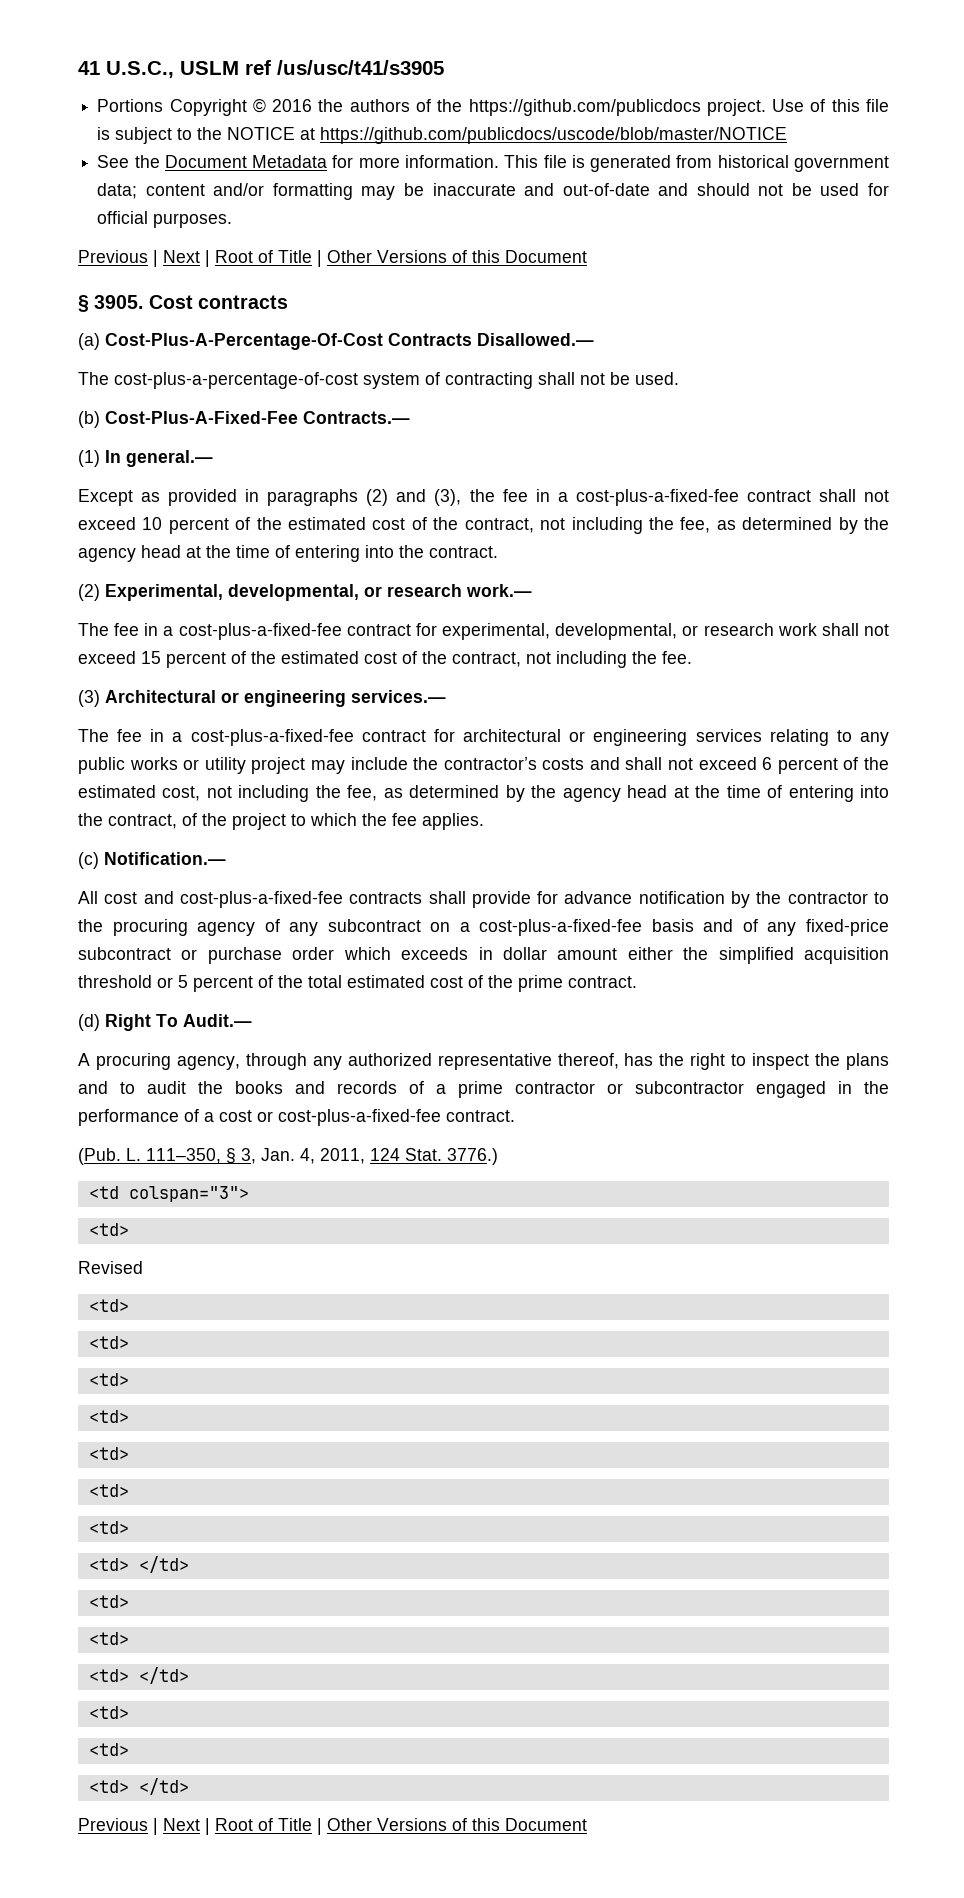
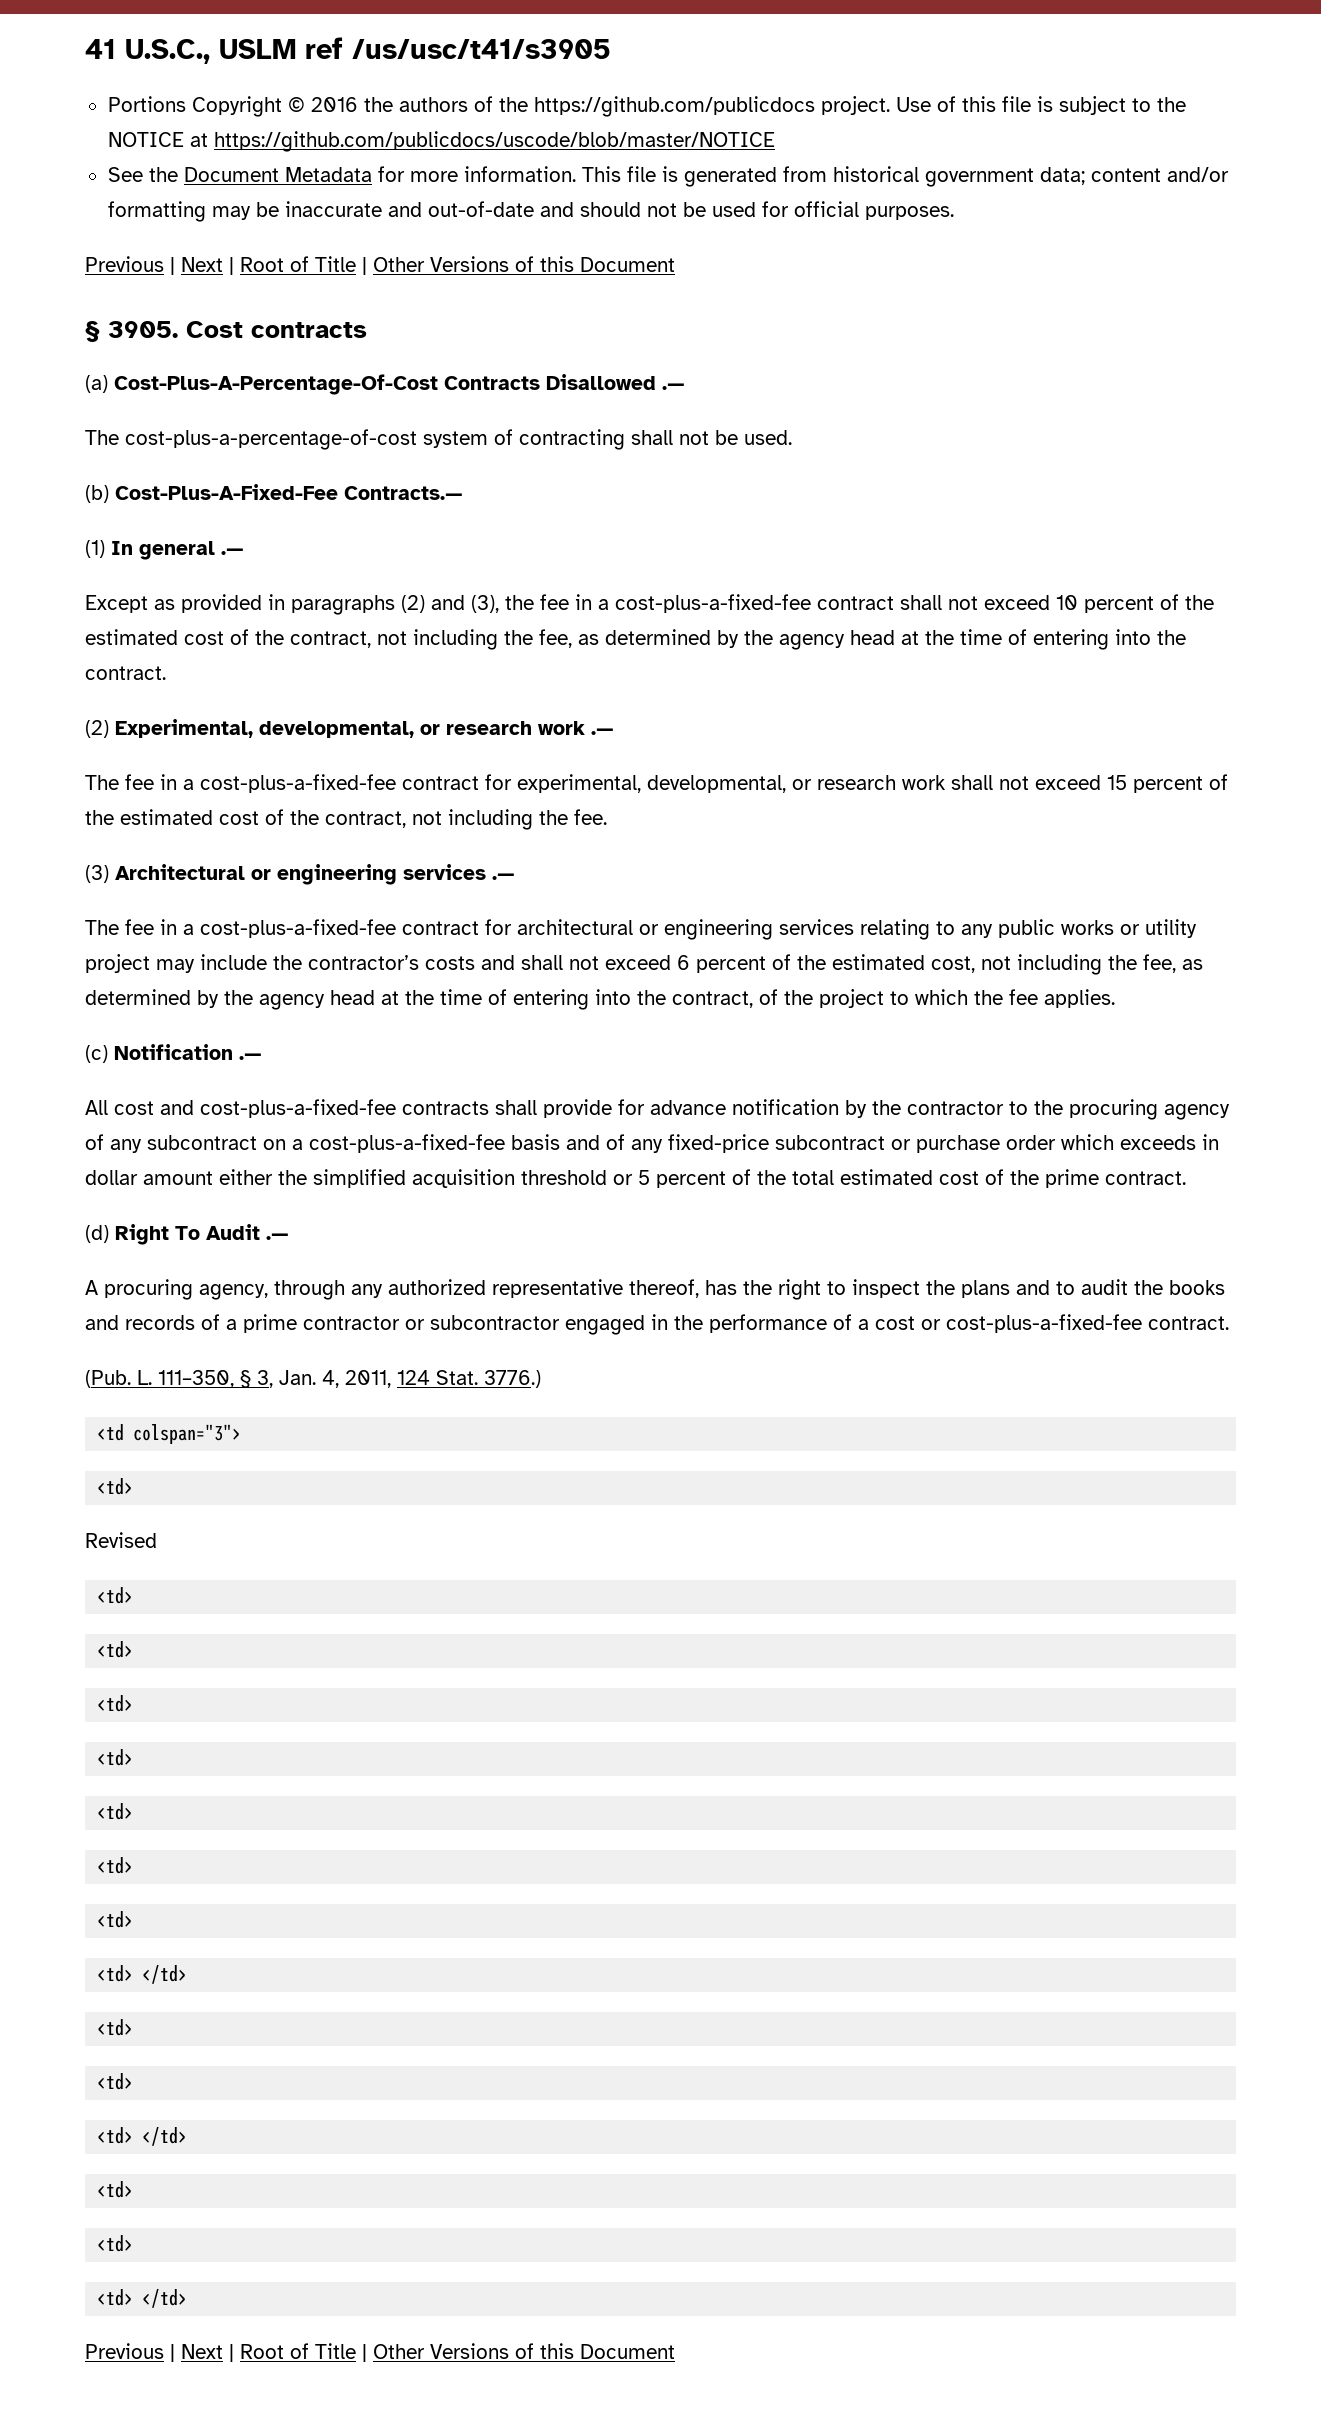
- (a) Cost-Plus-A-Percentage-Of-Cost Contracts Disallowed.—
+ (a) Cost-Plus-A-Percentage-Of-Cost Contracts Disallowed .—
- (1) In general.—
+ (1) In general .—
- (2) Experimental, developmental, or research work.—
+ (2) Experimental, developmental, or research work .—
- (3) Architectural or engineering services.—
+ (3) Architectural or engineering services .—
- (c) Notification.—
+ (c) Notification .—
- (d) Right To Audit.—
+ (d) Right To Audit .—

